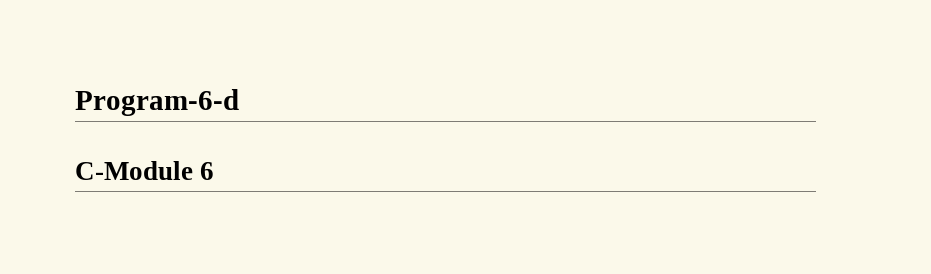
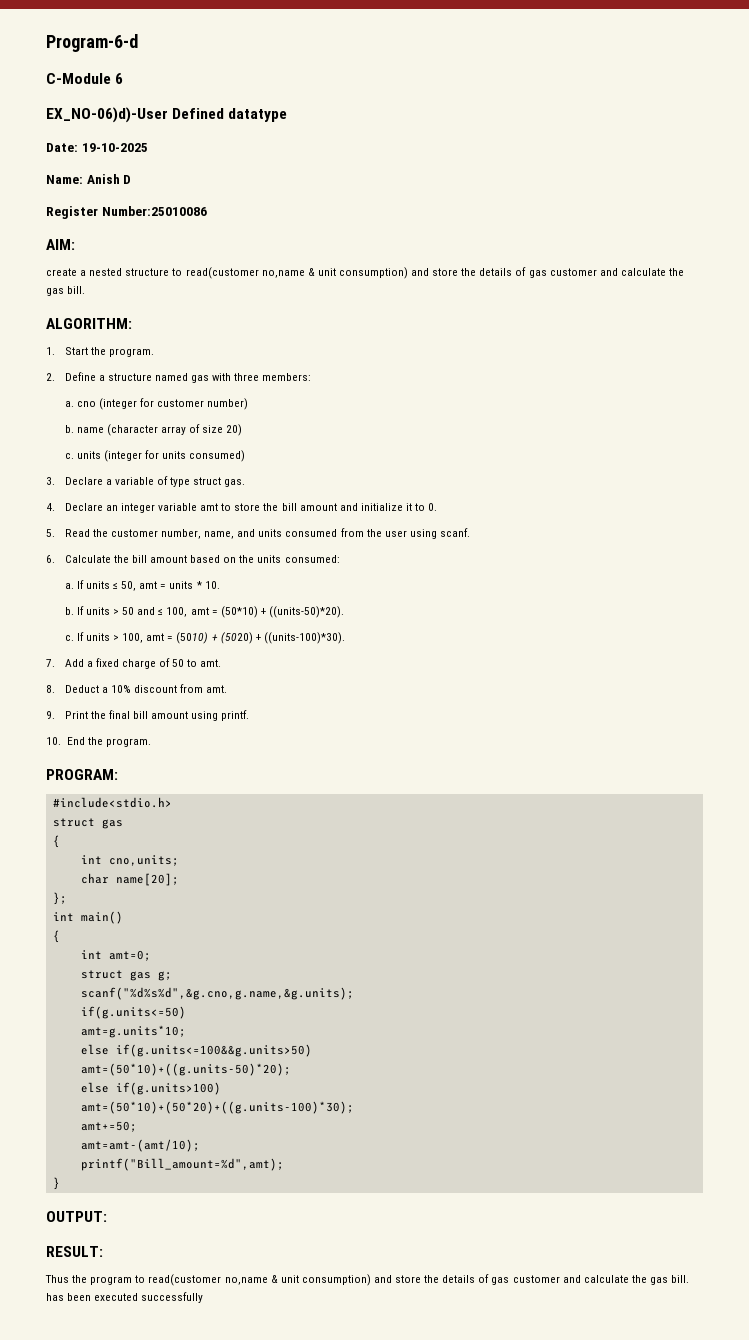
+ EX_NO-06)d)-User Defined datatype
+ Date: 19-10-2025
+ Name: Anish D
+ Register Number:25010086
+ AIM:
+ create a nested structure to read(customer no,name & unit consumption) and store the details of gas customer and calculate the gas bill.
+ ALGORITHM:
+ 1. Start the program.
+ 2. Define a structure named gas with three members:
+ a. cno (integer for customer number)
+ b. name (character array of size 20)
+ c. units (integer for units consumed)
+ 3. Declare a variable of type struct gas.
+ 4. Declare an integer variable amt to store the bill amount and initialize it to 0.
+ 5. Read the customer number, name, and units consumed from the user using scanf.
+ 6. Calculate the bill amount based on the units consumed:
+ a. If units ≤ 50, amt = units * 10.
+ b. If units > 50 and ≤ 100, amt = (50*10) + ((units-50)*20).
+ c. If units > 100, amt = (5010) + (5020) + ((units-100)*30).
+ 7. Add a fixed charge of 50 to amt.
+ 8. Deduct a 10% discount from amt.
+ 9. Print the final bill amount using printf.
+ 10. End the program.
+ PROGRAM:
+ #include<stdio.h>
+ struct gas
+ {
+ int cno,units;
+ char name[20];
+ };
+ int main()
+ {
+ int amt=0;
+ struct gas g;
+ scanf("%d%s%d",&g.cno,g.name,&g.units);
+ if(g.units<=50)
+ amt=g.units*10;
+ else if(g.units<=100&&g.units>50)
+ amt=(50*10)+((g.units-50)*20);
+ else if(g.units>100)
+ amt=(50*10)+(50*20)+((g.units-100)*30);
+ amt+=50;
+ amt=amt-(amt/10);
+ printf("Bill_amount=%d",amt);
+ }
+ OUTPUT:
+ RESULT:
+ Thus the program to read(customer no,name & unit consumption) and store the details of gas customer and calculate the gas bill. has been executed successfully

